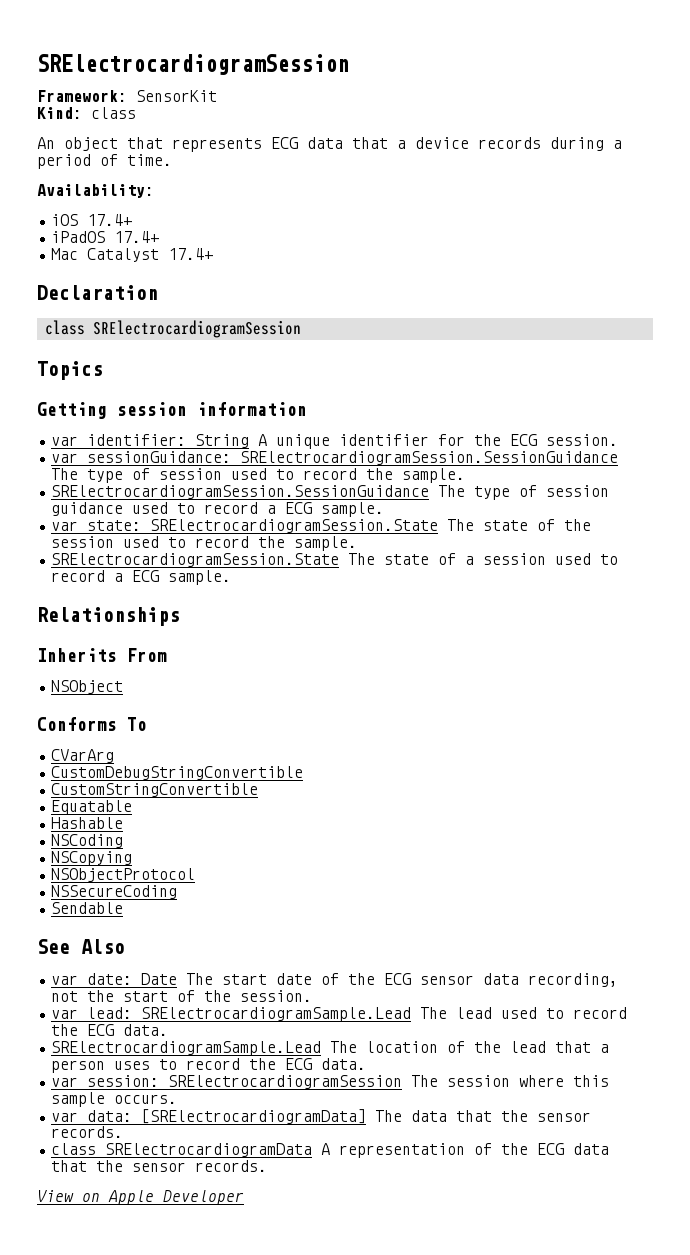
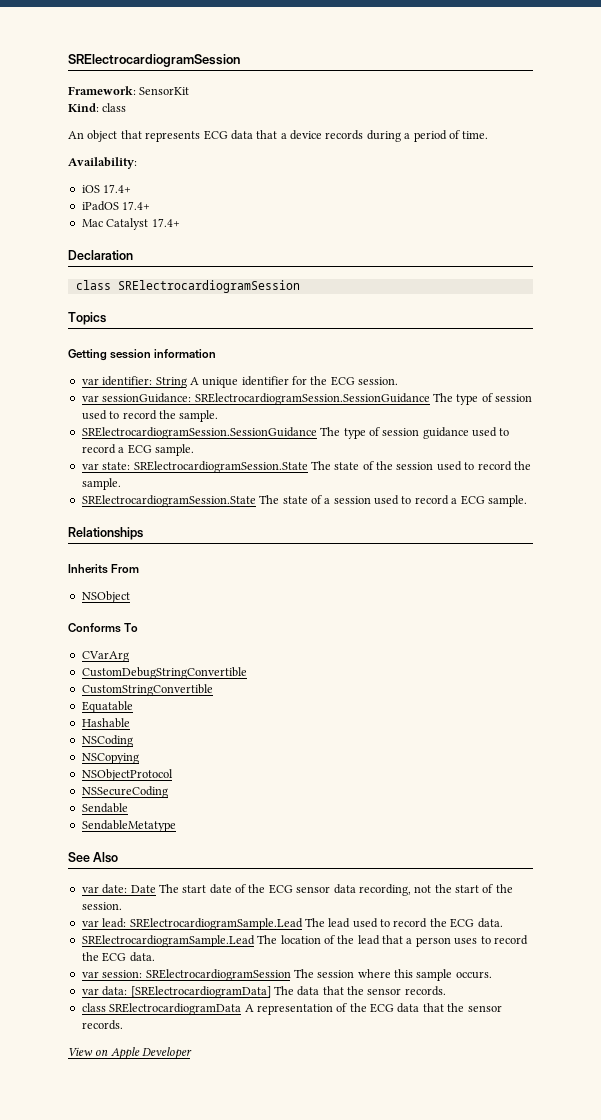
+ SendableMetatype

